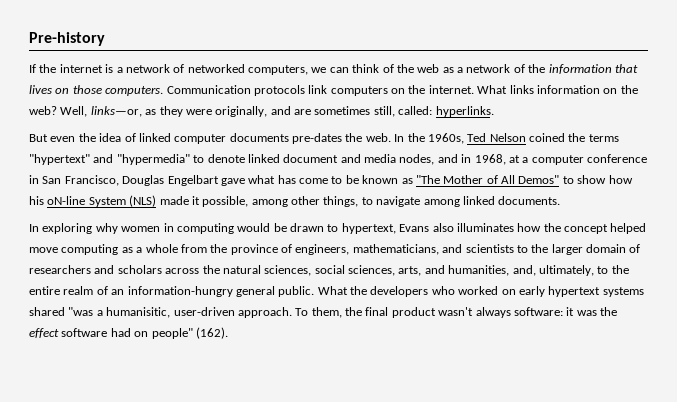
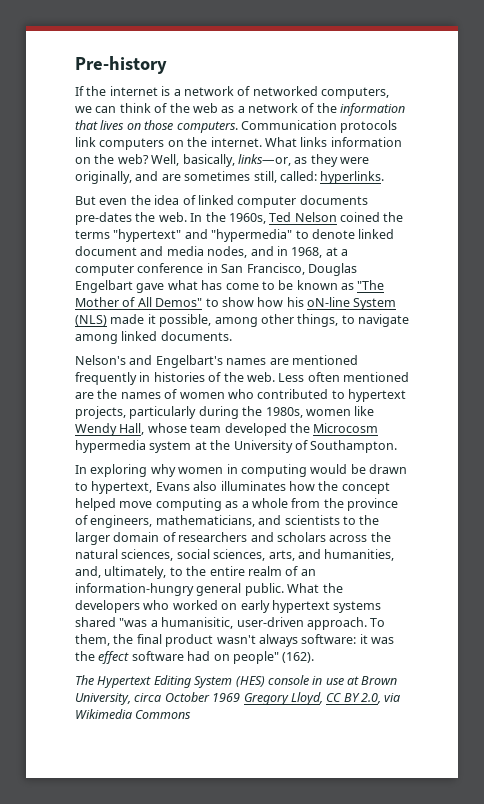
- Well, links—or, as they were originally, and are sometimes still, called: hyperlinks.
+ Well, basically, links—or, as they were originally, and are sometimes still, called: hyperlinks.
+ Nelson's and Engelbart's names are mentioned frequently in histories of the web. Less often mentioned are the names of women who contributed to hypertext projects, particularly during the 1980s, women like Wendy Hall, whose team developed the Microcosm hypermedia system at the University of Southampton.
+ The Hypertext Editing System (HES) console in use at Brown University, circa October 1969 Gregory Lloyd, CC BY 2.0, via Wikimedia Commons

